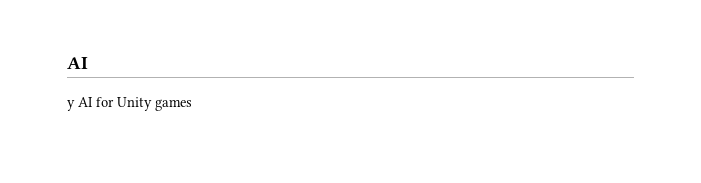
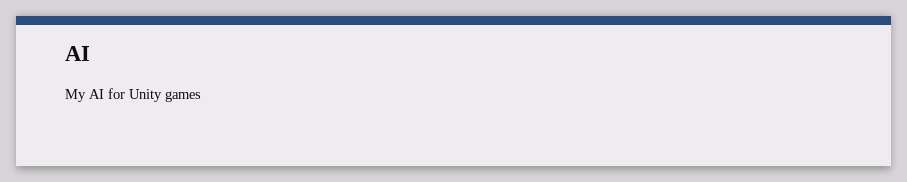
- y AI for Unity games
+ My AI for Unity games

